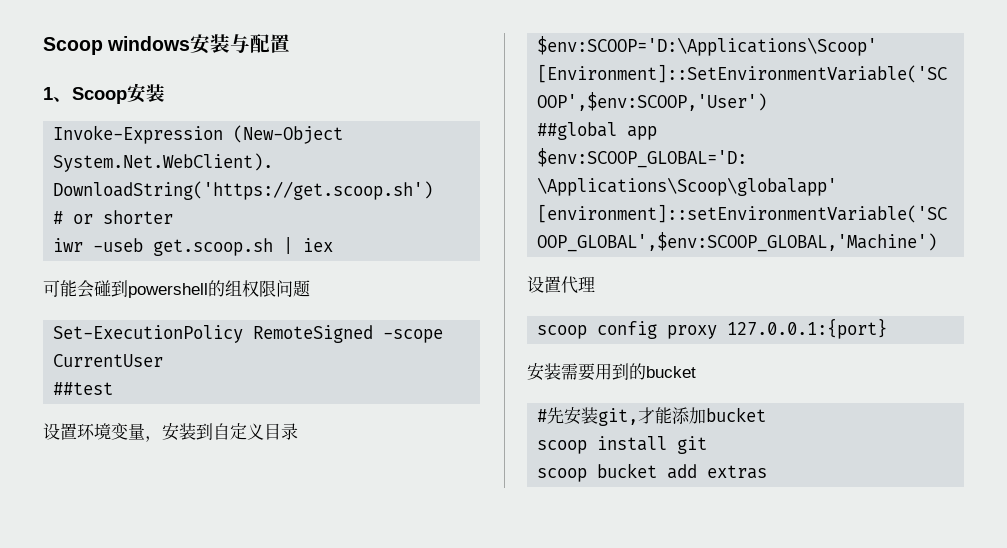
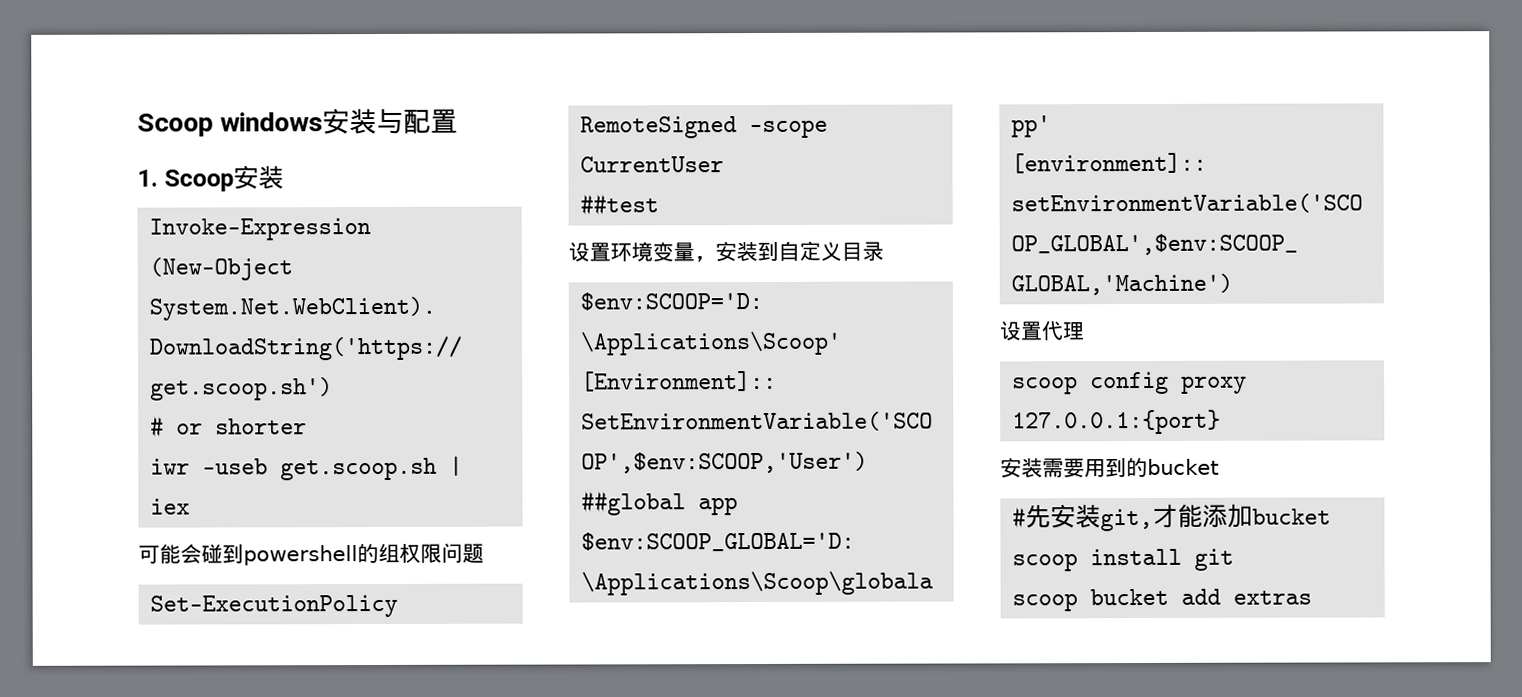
- 1、Scoop安装
+ 1. Scoop安装

